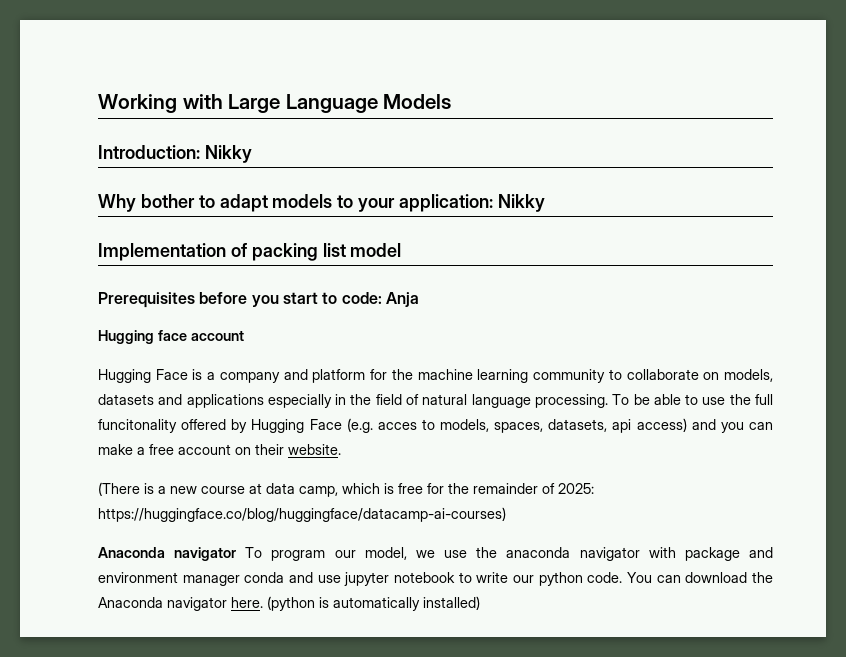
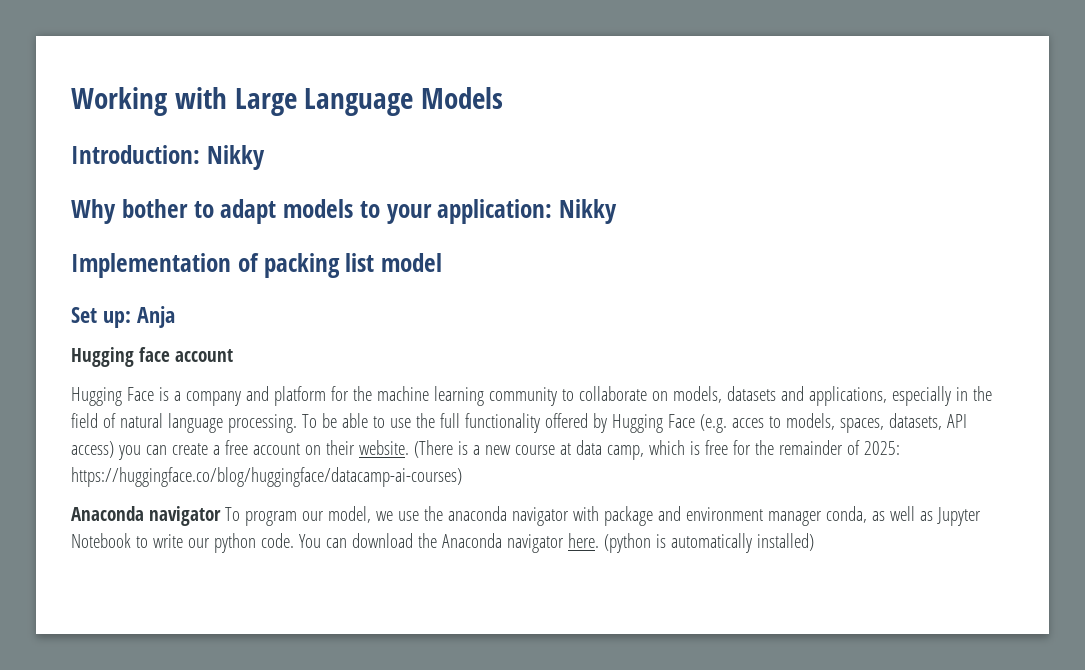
- Prerequisites before you start to code: Anja
+ Set up: Anja
- Hugging Face is a company and platform for the machine learning community to collaborate on models, datasets and applications especially in the field of natural language processing.
+ Hugging Face is a company and platform for the machine learning community to collaborate on models, datasets and applications, especially in the field of natural language processing.
- To be able to use the full funcitonality offered by Hugging Face (e.g. acces to models, spaces, datasets, api access) and you can make a free account on their website.
- (There is a new course at data camp, which is free for the remainder of 2025: https://huggingface.co/blog/huggingface/datacamp-ai-courses)
+ To be able to use the full functionality offered by Hugging Face (e.g. acces to models, spaces, datasets, API access) you can create a free account on their website. (There is a new course at data camp, which is free for the remainder of 2025: https://huggingface.co/blog/huggingface/datacamp-ai-courses)
- Anaconda navigator To program our model, we use the anaconda navigator with package and environment manager conda and use jupyter notebook to write our python code.
+ Anaconda navigator To program our model, we use the anaconda navigator with package and environment manager conda, as well as Jupyter Notebook to write our python code.

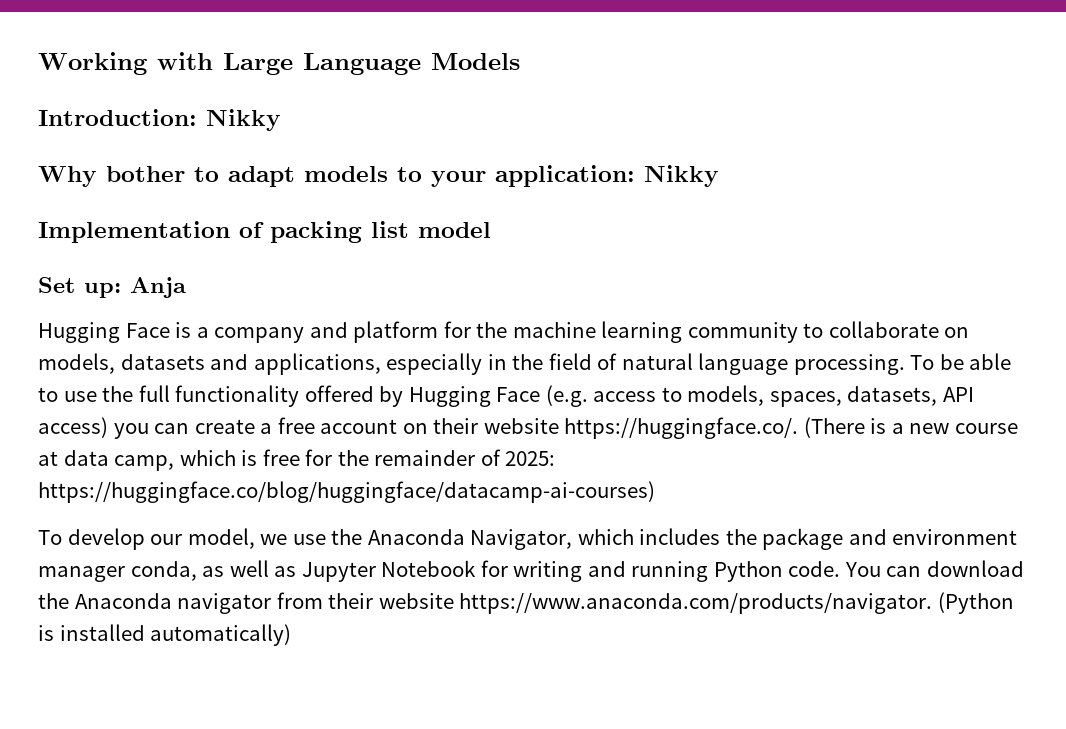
- Hugging face account
- To be able to use the full functionality offered by Hugging Face (e.g. acces to models, spaces, datasets, API access) you can create a free account on their website. (There is a new course at data camp, which is free for the remainder of 2025: https://huggingface.co/blog/huggingface/datacamp-ai-courses)
+ To be able to use the full functionality offered by Hugging Face (e.g. access to models, spaces, datasets, API access) you can create a free account on their website https://huggingface.co/. (There is a new course at data camp, which is free for the remainder of 2025: https://huggingface.co/blog/huggingface/datacamp-ai-courses)
- Anaconda navigator To program our model, we use the anaconda navigator with package and environment manager conda, as well as Jupyter Notebook to write our python code.
+ To develop our model, we use the Anaconda Navigator, which includes the package and environment manager conda, as well as Jupyter Notebook for writing and running Python code.
- You can download the Anaconda navigator here. (python is automatically installed)
+ You can download the Anaconda navigator from their website https://www.anaconda.com/products/navigator. (Python is installed automatically)

